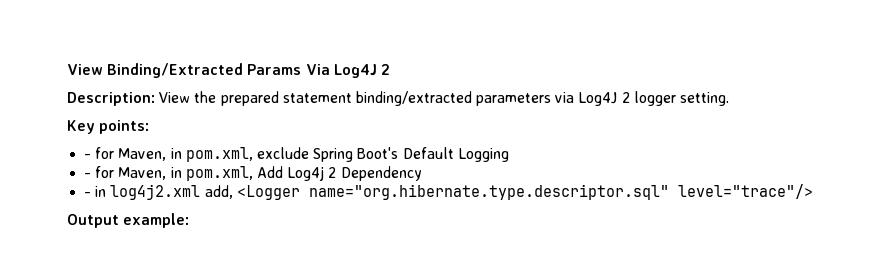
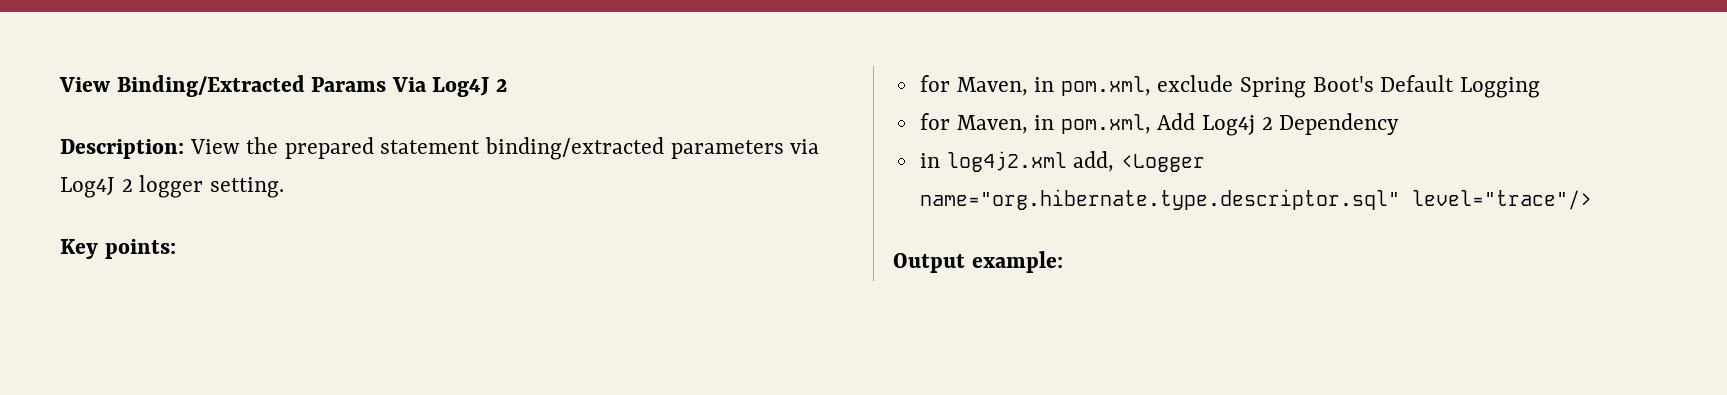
- - for Maven, in pom.xml, exclude Spring Boot's Default Logging
+ for Maven, in pom.xml, exclude Spring Boot's Default Logging
- - for Maven, in pom.xml, Add Log4j 2 Dependency
+ for Maven, in pom.xml, Add Log4j 2 Dependency
- - in log4j2.xml add, <Logger name="org.hibernate.type.descriptor.sql" level="trace"/>
+ in log4j2.xml add, <Logger name="org.hibernate.type.descriptor.sql" level="trace"/>

